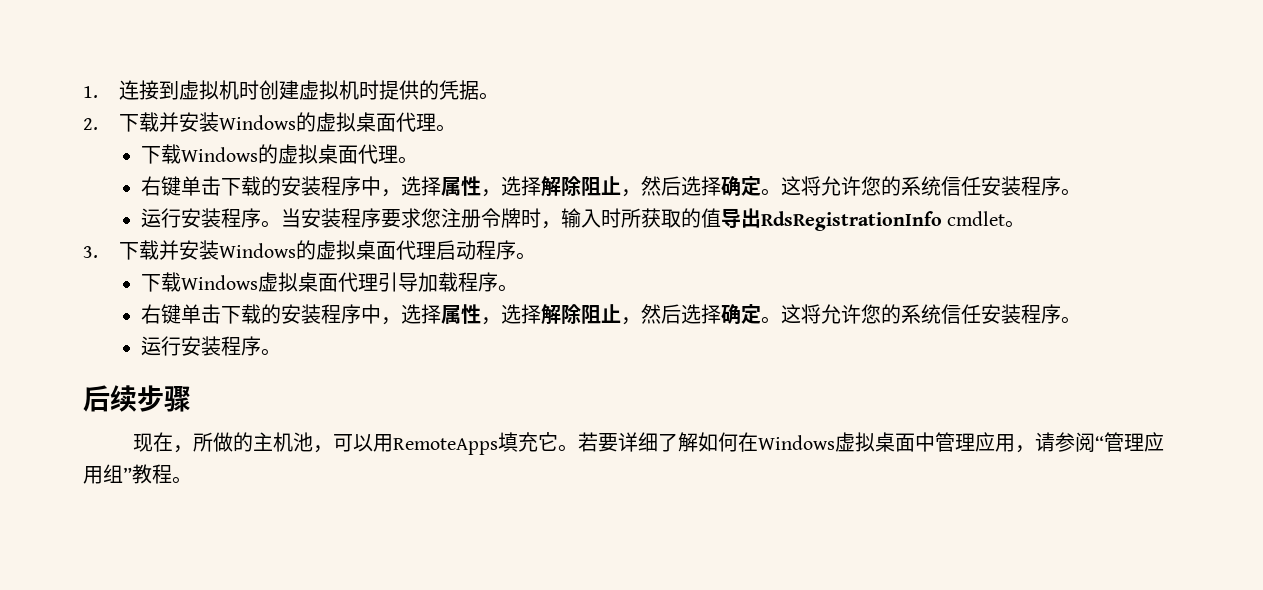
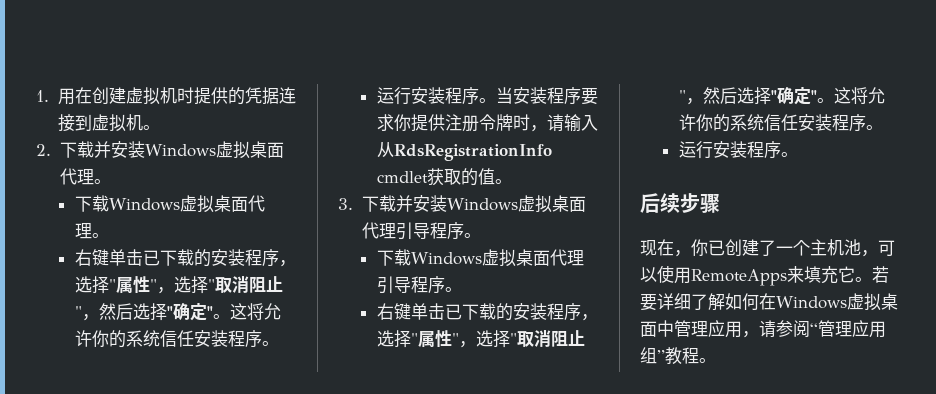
- 1.连接到虚拟机时创建虚拟机时提供的凭据。
+ 1.用在创建虚拟机时提供的凭据连接到虚拟机。
- 2.下载并安装Windows的虚拟桌面代理。
+ 2.下载并安装Windows虚拟桌面代理。
- 下载Windows的虚拟桌面代理。
- 右键单击下载的安装程序中，选择属性，选择解除阻止，然后选择确定。这将允许您的系统信任安装程序。
+ 下载Windows虚拟桌面代理。
+ 右键单击已下载的安装程序，选择"属性"，选择"取消阻止"，然后选择"确定"。这将允许你的系统信任安装程序。
- 当安装程序要求您注册令牌时，输入时所获取的值导出RdsRegistrationInfo cmdlet。
+ 当安装程序要求你提供注册令牌时，请输入从RdsRegistrationInfo cmdlet获取的值。
- 3.下载并安装Windows的虚拟桌面代理启动程序。
+ 3.下载并安装Windows虚拟桌面代理引导程序。
- 下载Windows虚拟桌面代理引导加载程序。
- 右键单击下载的安装程序中，选择属性，选择解除阻止，然后选择确定。这将允许您的系统信任安装程序。
+ 下载Windows虚拟桌面代理引导程序。
+ 右键单击已下载的安装程序，选择"属性"，选择"取消阻止"，然后选择"确定"。这将允许你的系统信任安装程序。
- 现在，所做的主机池，可以用RemoteApps填充它。
+ 现在，你已创建了一个主机池，可以使用RemoteApps来填充它。

